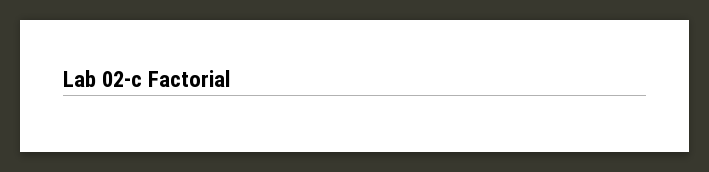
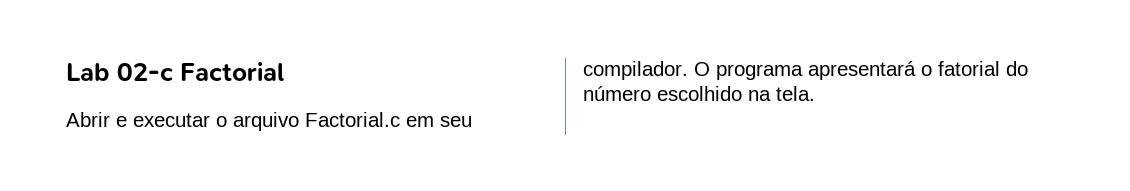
+ Abrir e executar o arquivo Factorial.c em seu compilador. O programa apresentará o fatorial do número escolhido na tela.

